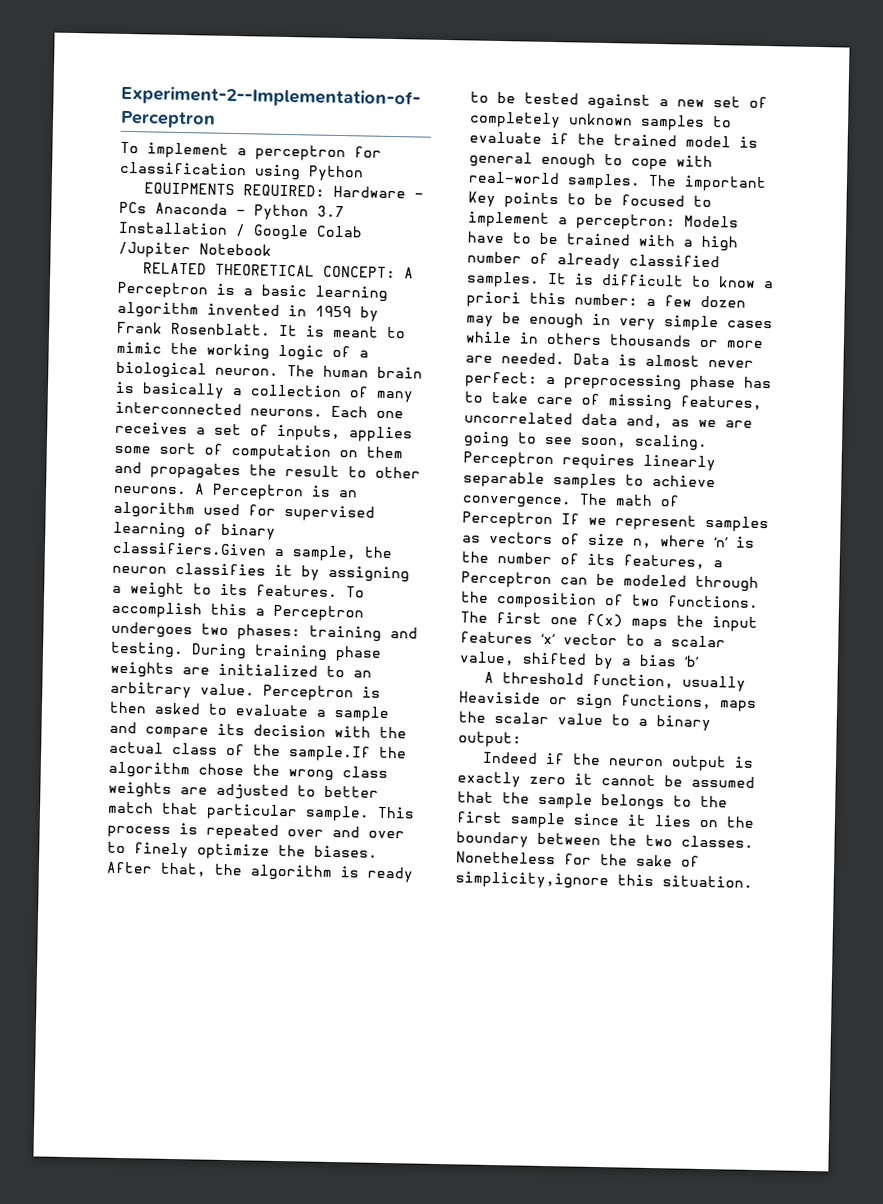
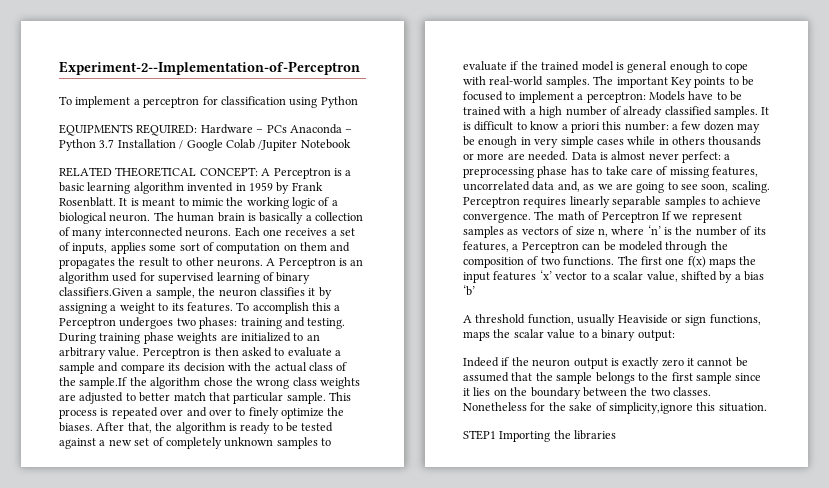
+ STEP1 Importing the libraries

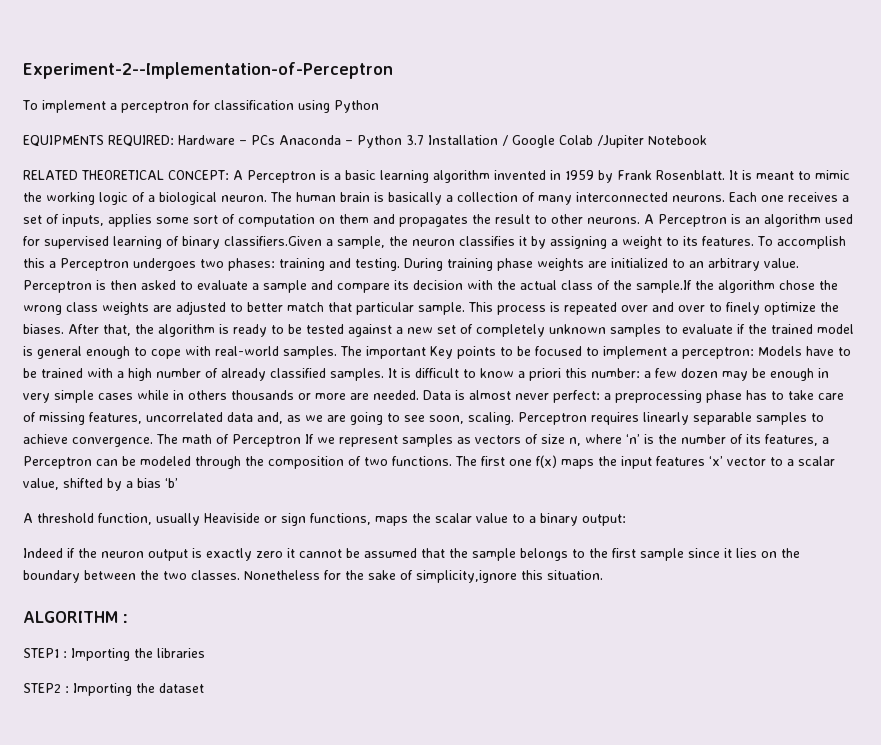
+ ALGORITHM :
- STEP1 Importing the libraries
+ STEP1 : Importing the libraries
+ STEP2 : Importing the dataset

